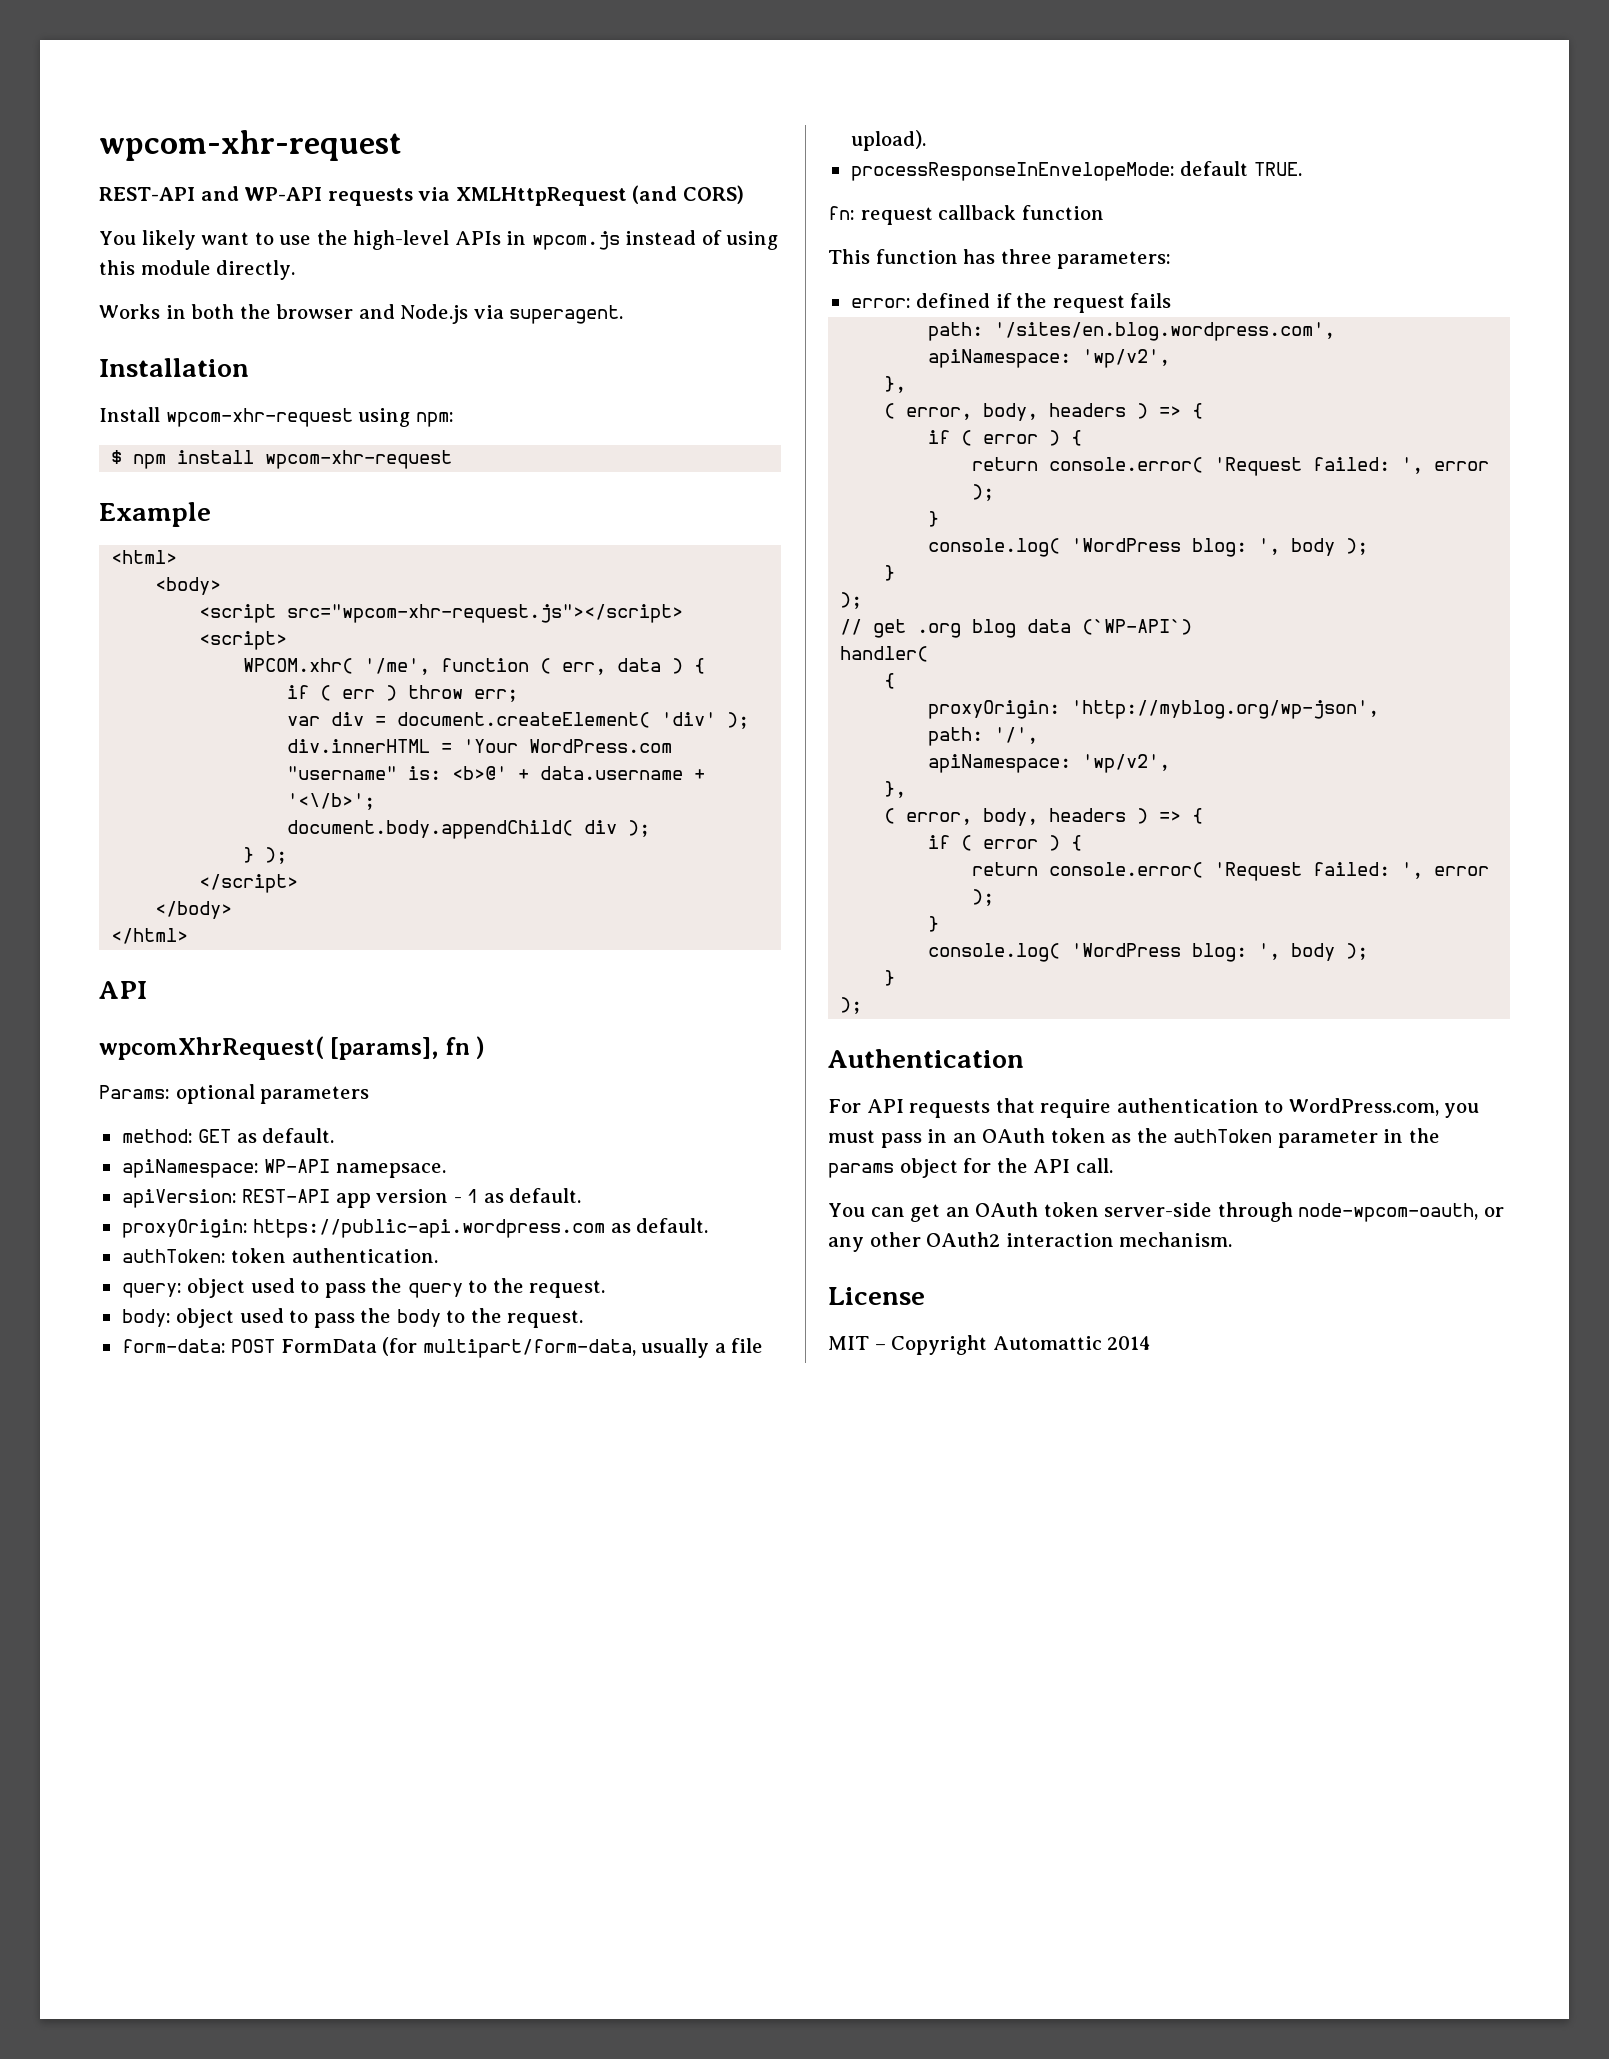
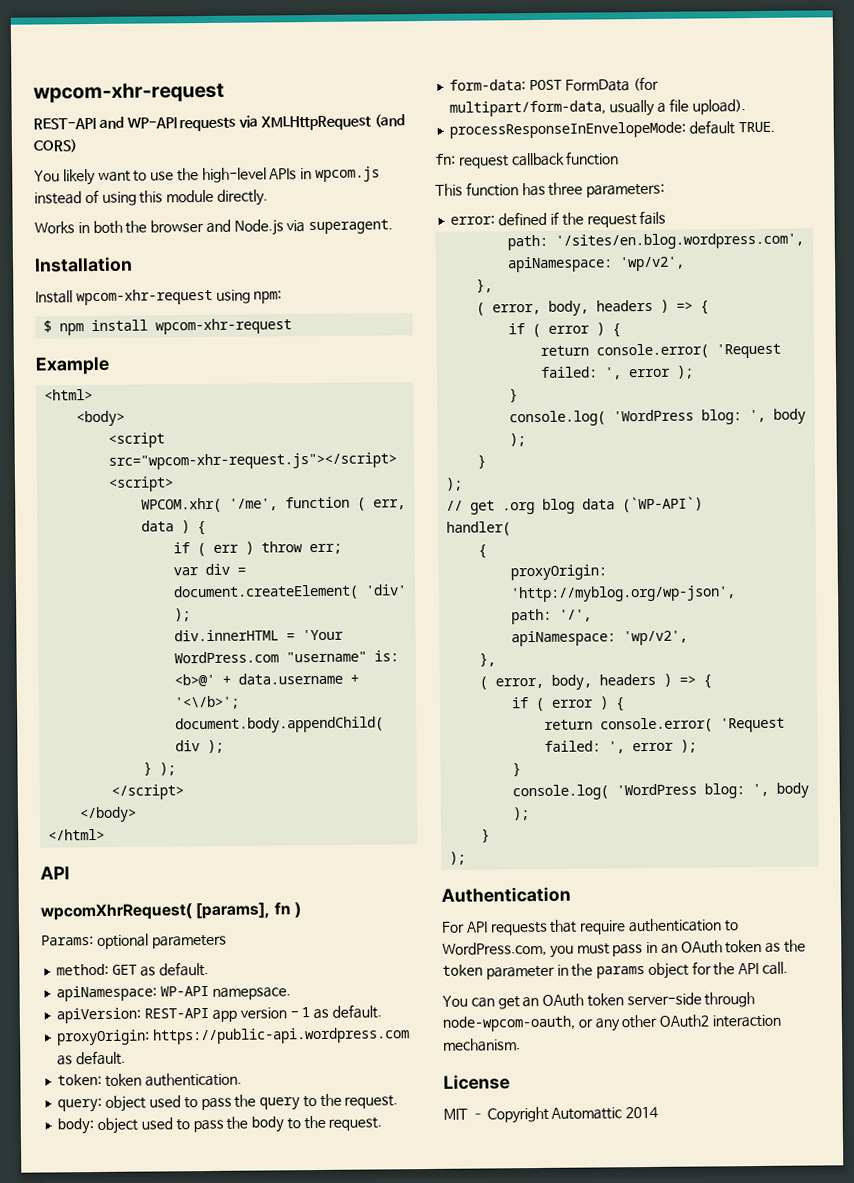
- authToken: token authentication.
+ token: token authentication.
- For API requests that require authentication to WordPress.com, you must pass in an OAuth token as the authToken parameter in the params object for the API call.
+ For API requests that require authentication to WordPress.com, you must pass in an OAuth token as the token parameter in the params object for the API call.

